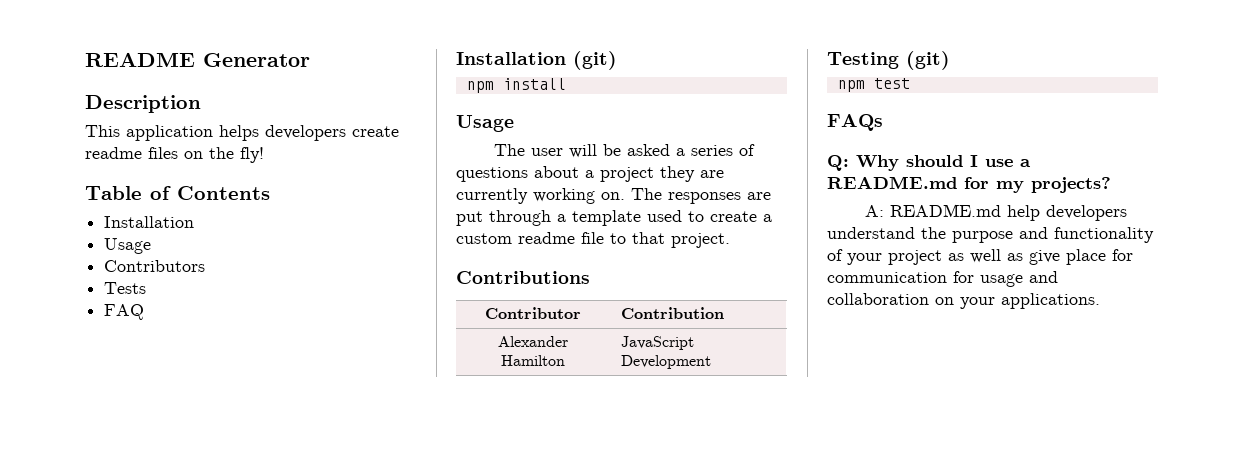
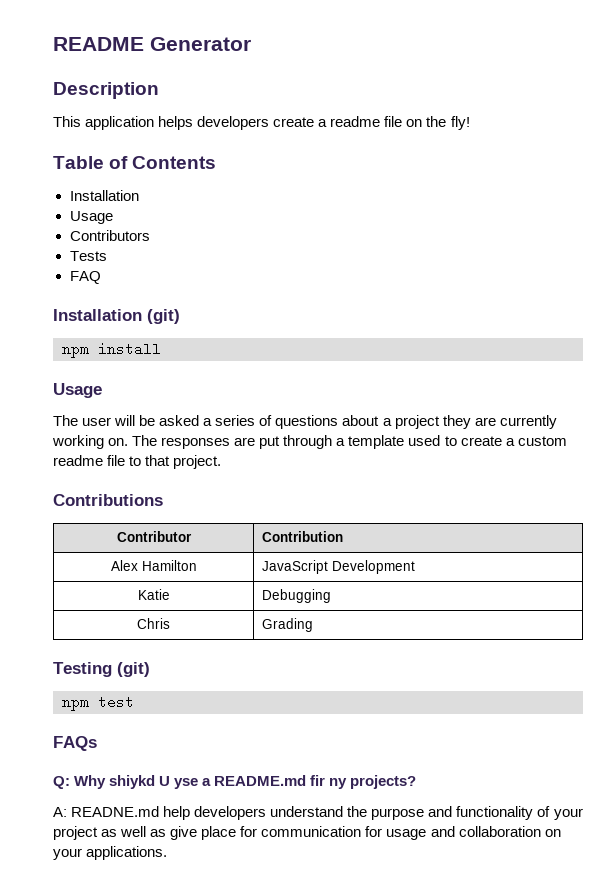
- This application helps developers create readme files on the fly!
+ This application helps developers create a readme file on the fly!
- Alexander Hamilton | JavaScript Development
+ Alex Hamilton | JavaScript Development
+ Katie | Debugging
+ Chris | Grading
- Q: Why should I use a README.md for my projects?
+ Q: Why shiykd U yse a README.md fir ny projects?
- A: README.md help developers understand the purpose and functionality of your project as well as give place for communication for usage and collaboration on your applications.
+ A: READNE.md help developers understand the purpose and functionality of your project as well as give place for communication for usage and collaboration on your applications.

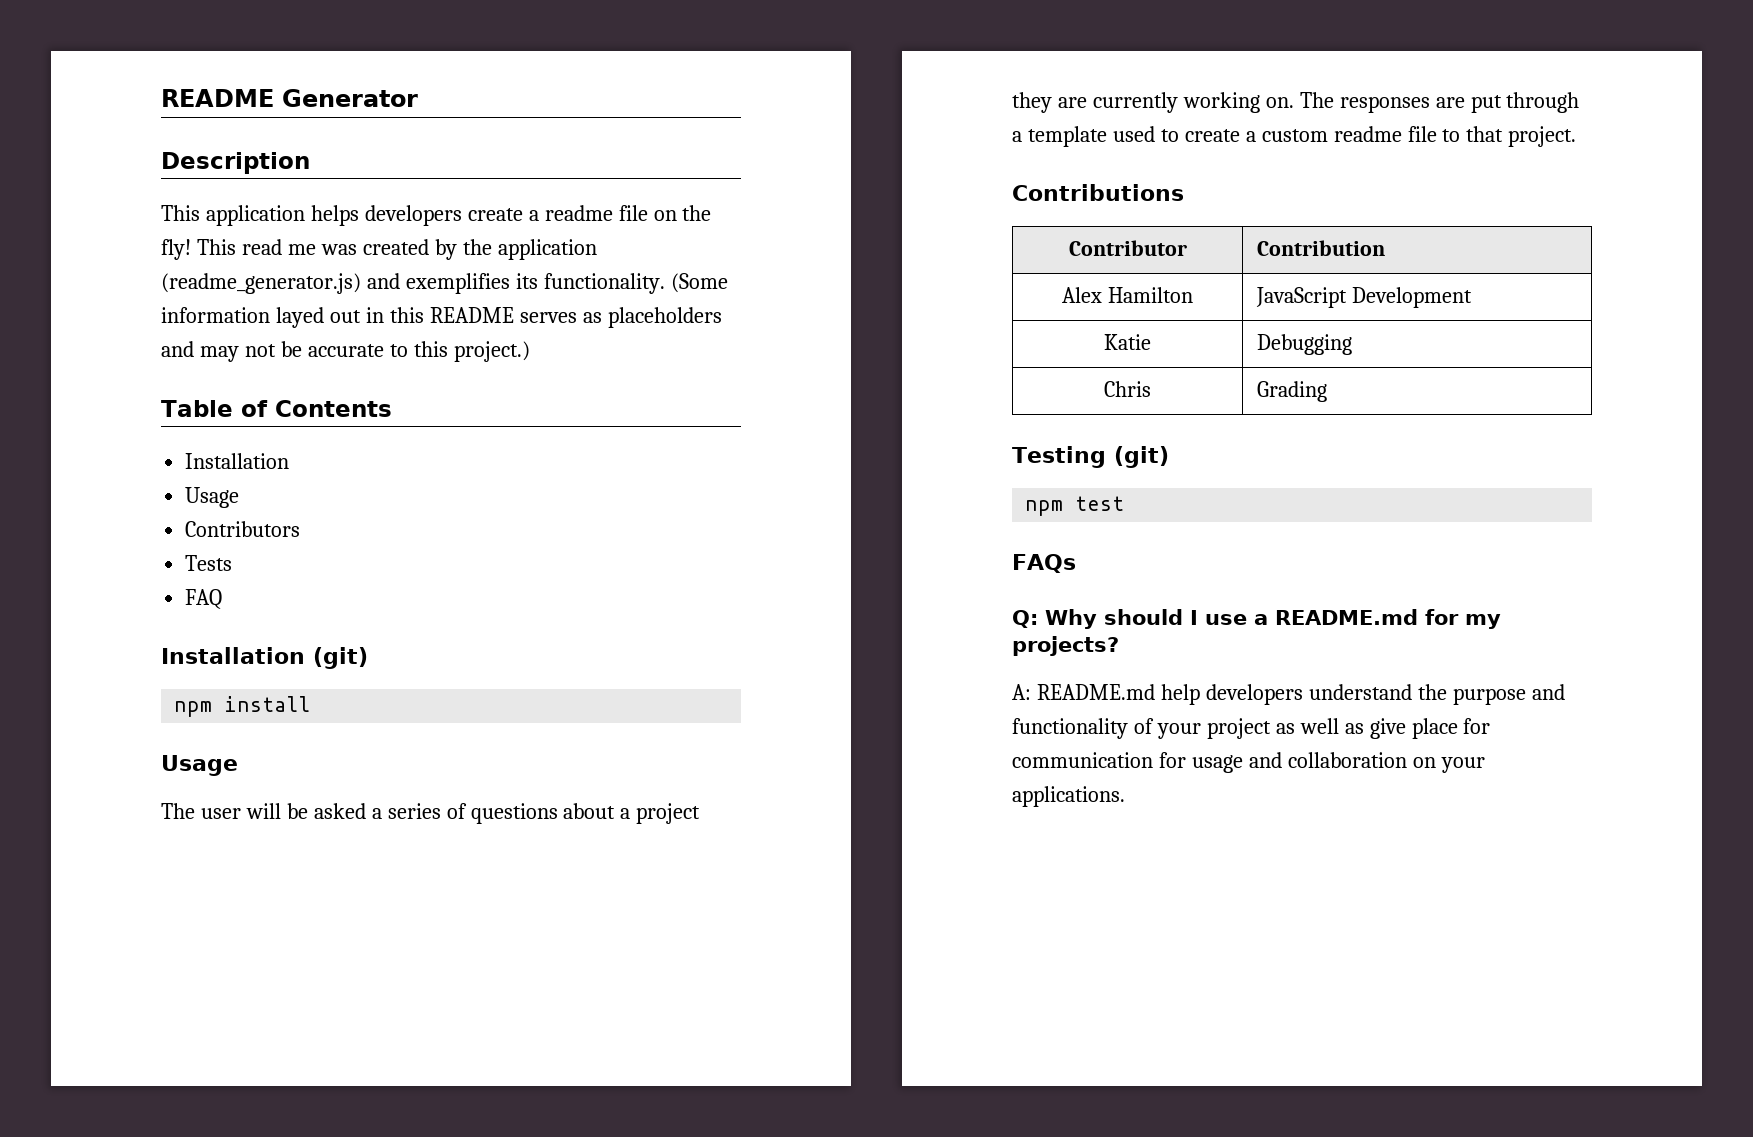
+ This read me was created by the application (readme_generator.js) and exemplifies its functionality. (Some information layed out in this README serves as placeholders and may not be accurate to this project.)
- Q: Why shiykd U yse a README.md fir ny projects?
+ Q: Why should I use a README.md for my projects?
- A: READNE.md help developers understand the purpose and functionality of your project as well as give place for communication for usage and collaboration on your applications.
+ A: README.md help developers understand the purpose and functionality of your project as well as give place for communication for usage and collaboration on your applications.

